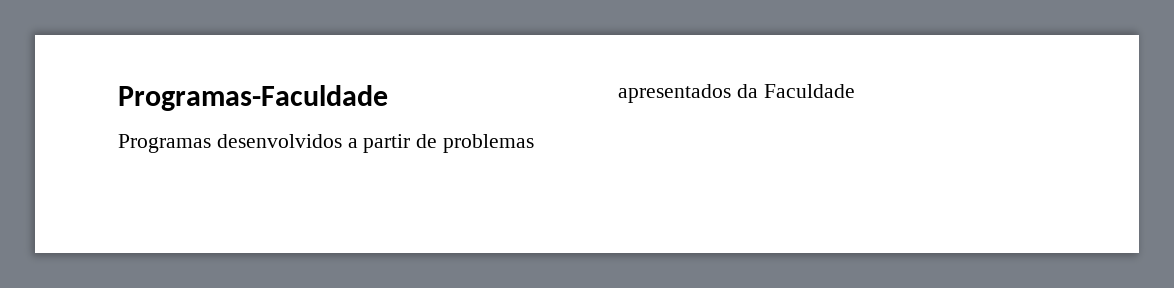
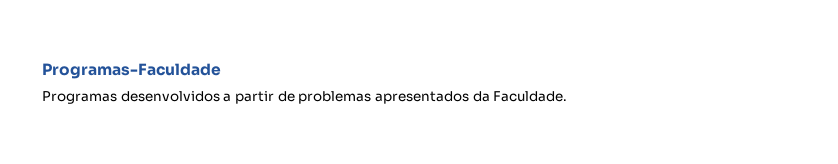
- Programas desenvolvidos a partir de problemas apresentados da Faculdade
+ Programas desenvolvidos a partir de problemas apresentados da Faculdade.

